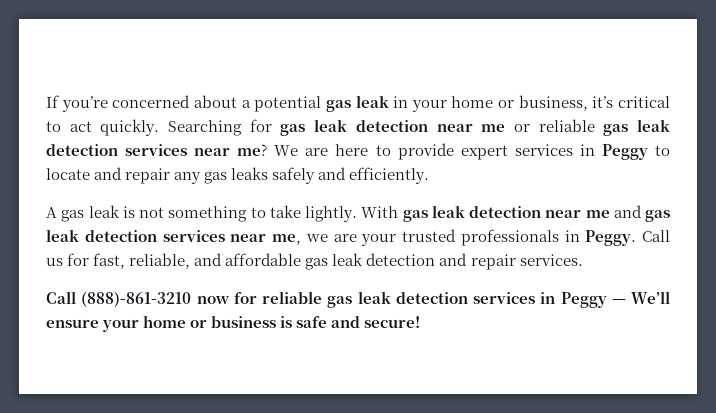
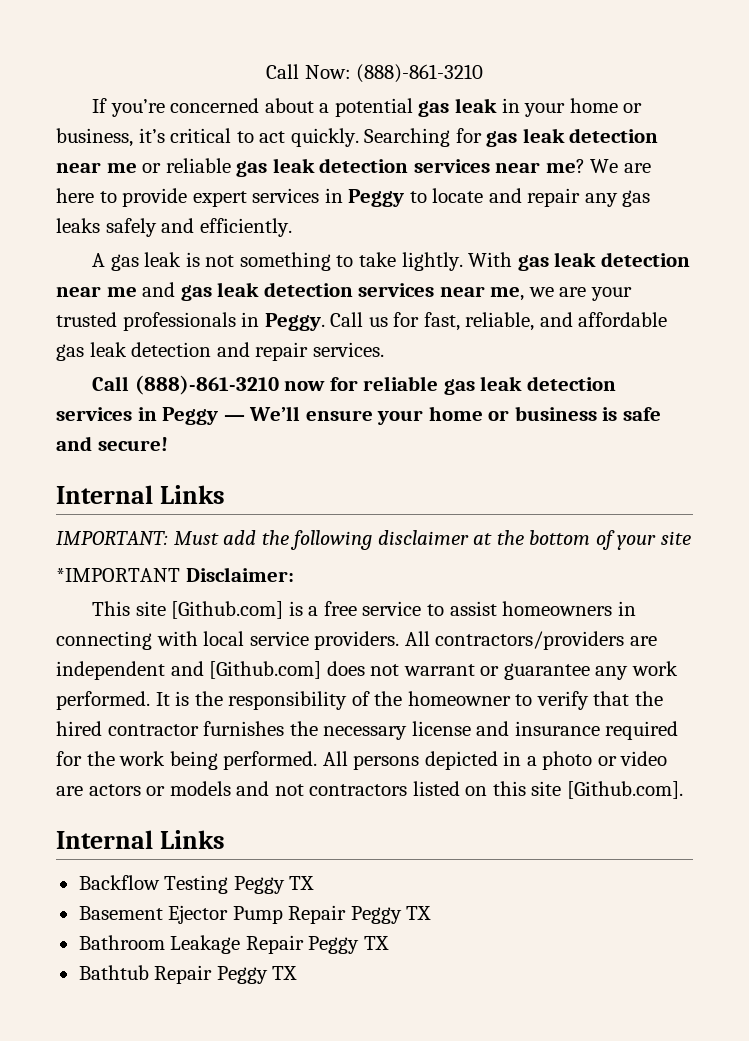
+ Call Now: (888)-861-3210
  Call (888)-861-3210 now for reliable gas leak detection services in Peggy — We’ll ensure your home or business is safe and secure!
+ Internal Links
+ IMPORTANT: Must add the following disclaimer at the bottom of your site
+ *IMPORTANT Disclaimer:
+ This site [Github.com] is a free service to assist homeowners in connecting with local service providers. All contractors/providers are independent and [Github.com] does not warrant or guarantee any work performed. It is the responsibility of the homeowner to verify that the hired contractor furnishes the necessary license and insurance required for the work being performed. All persons depicted in a photo or video are actors or models and not contractors listed on this site [Github.com].
+ Internal Links
+ Backflow Testing Peggy TX
+ Basement Ejector Pump Repair Peggy TX
+ Bathroom Leakage Repair Peggy TX
+ Bathtub Repair Peggy TX

